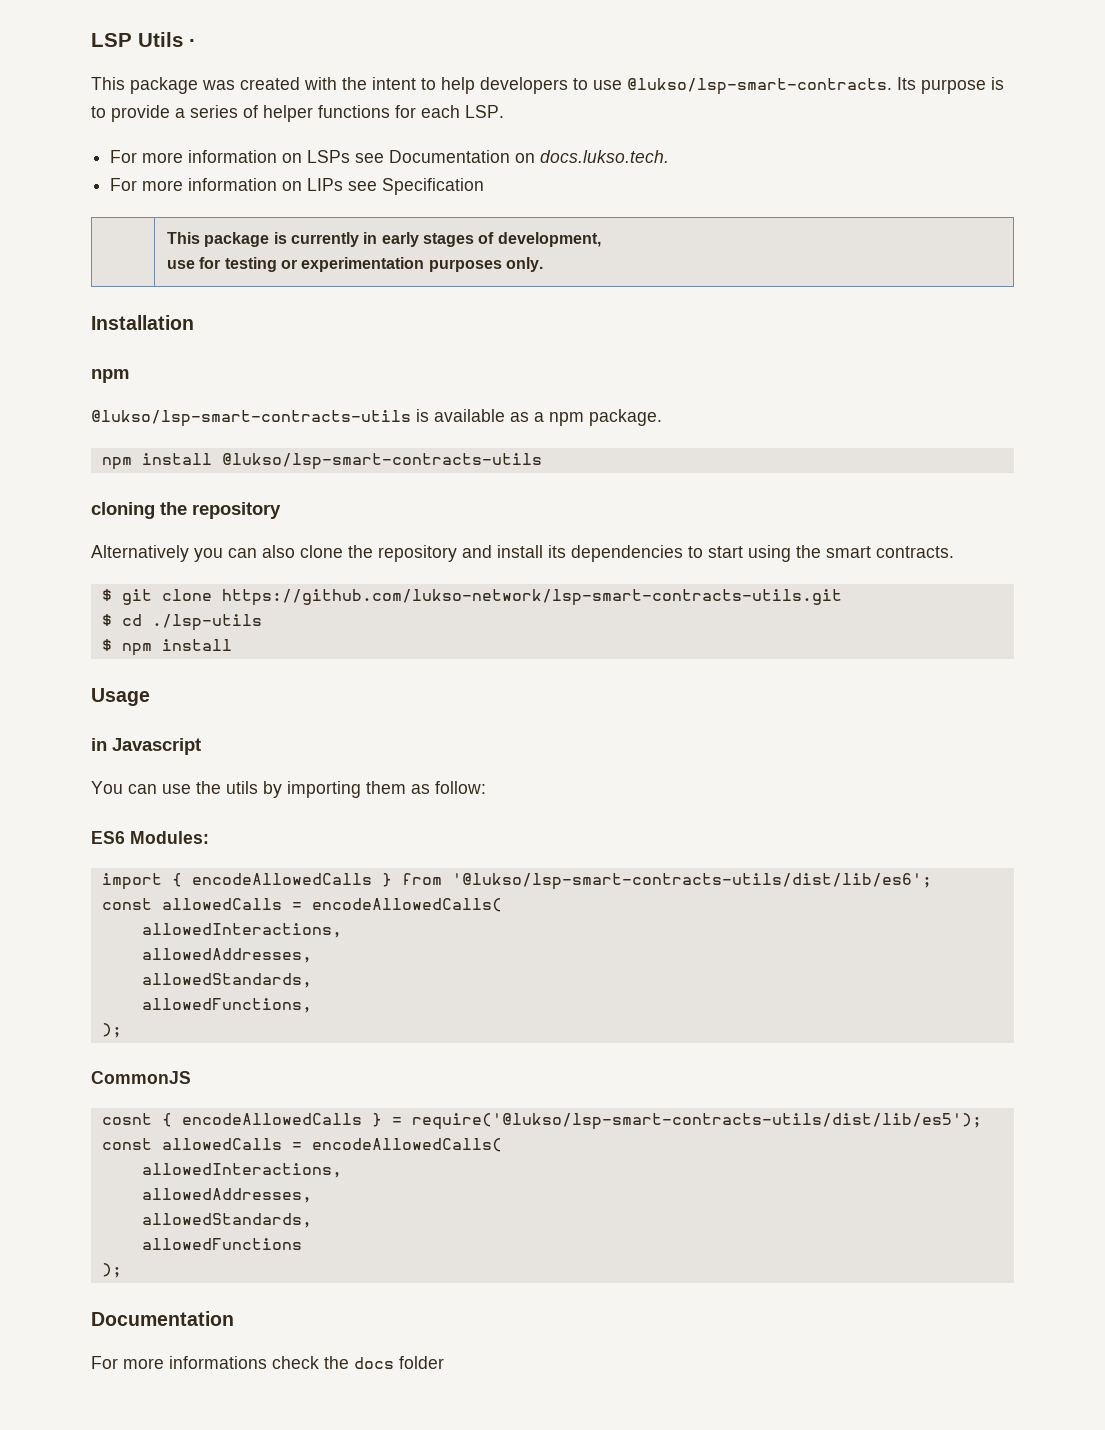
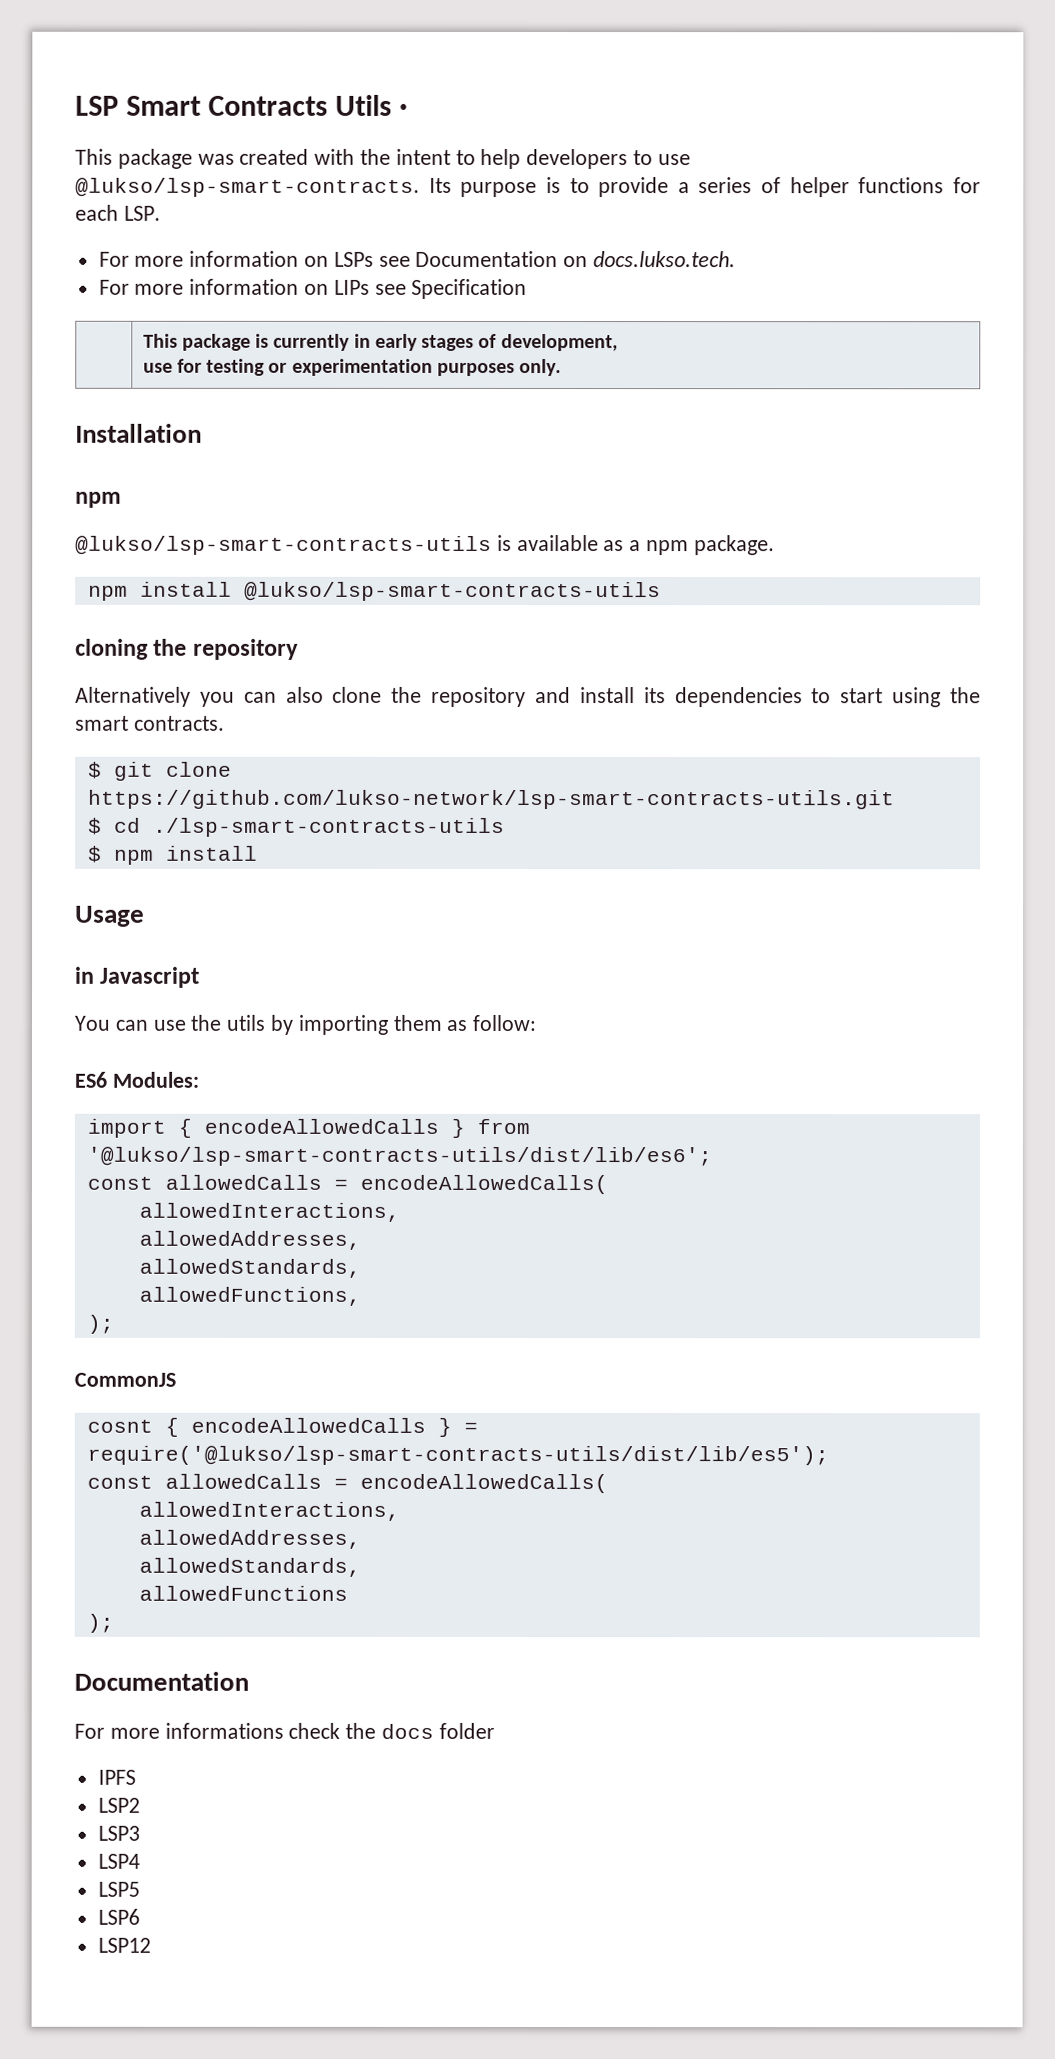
- LSP Utils ·
+ LSP Smart Contracts Utils ·
- $ cd ./lsp-utils
+ $ cd ./lsp-smart-contracts-utils
+ IPFS
+ LSP2
+ LSP3
+ LSP4
+ LSP5
+ LSP6
+ LSP12

